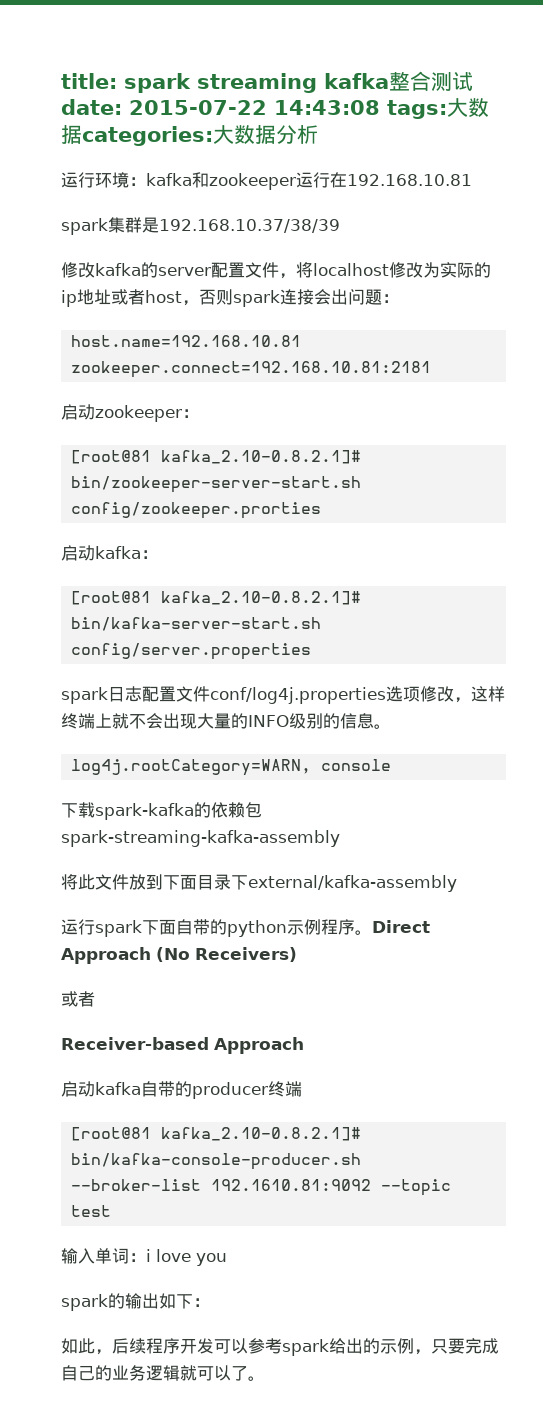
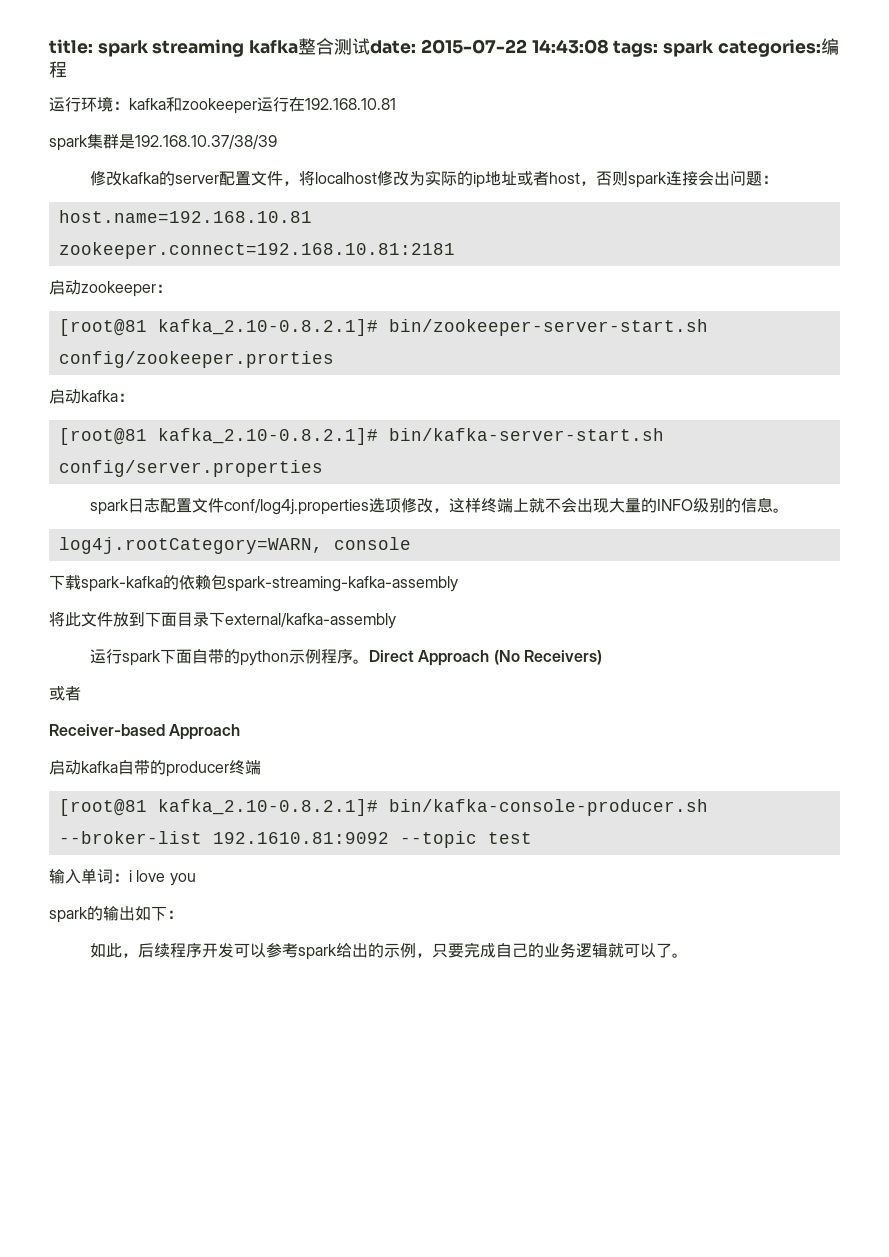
- title: spark streaming kafka整合测试date: 2015-07-22 14:43:08 tags:大数据categories:大数据分析
+ title: spark streaming kafka整合测试date: 2015-07-22 14:43:08 tags: spark categories:编程

